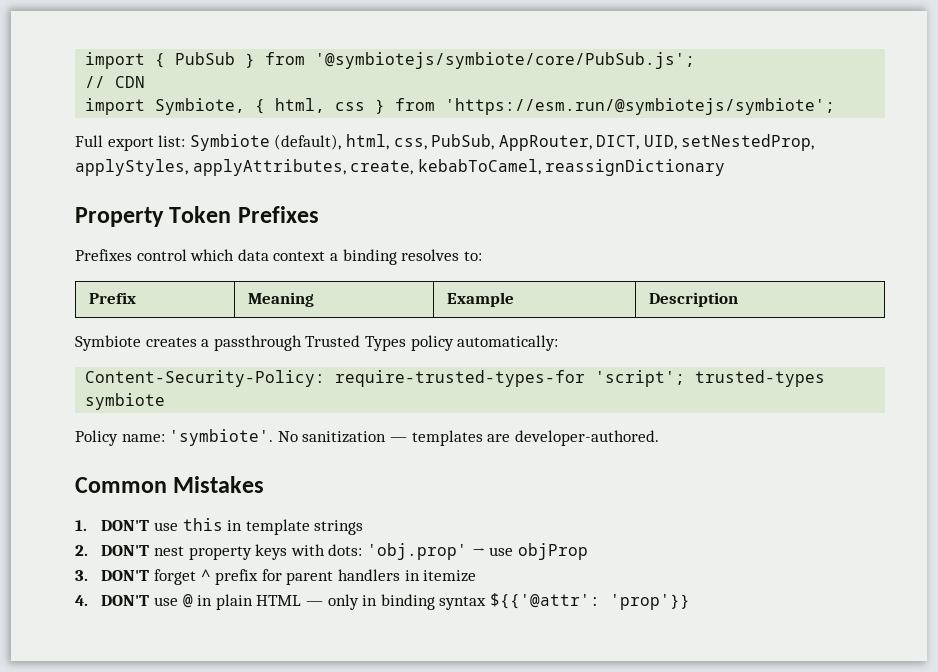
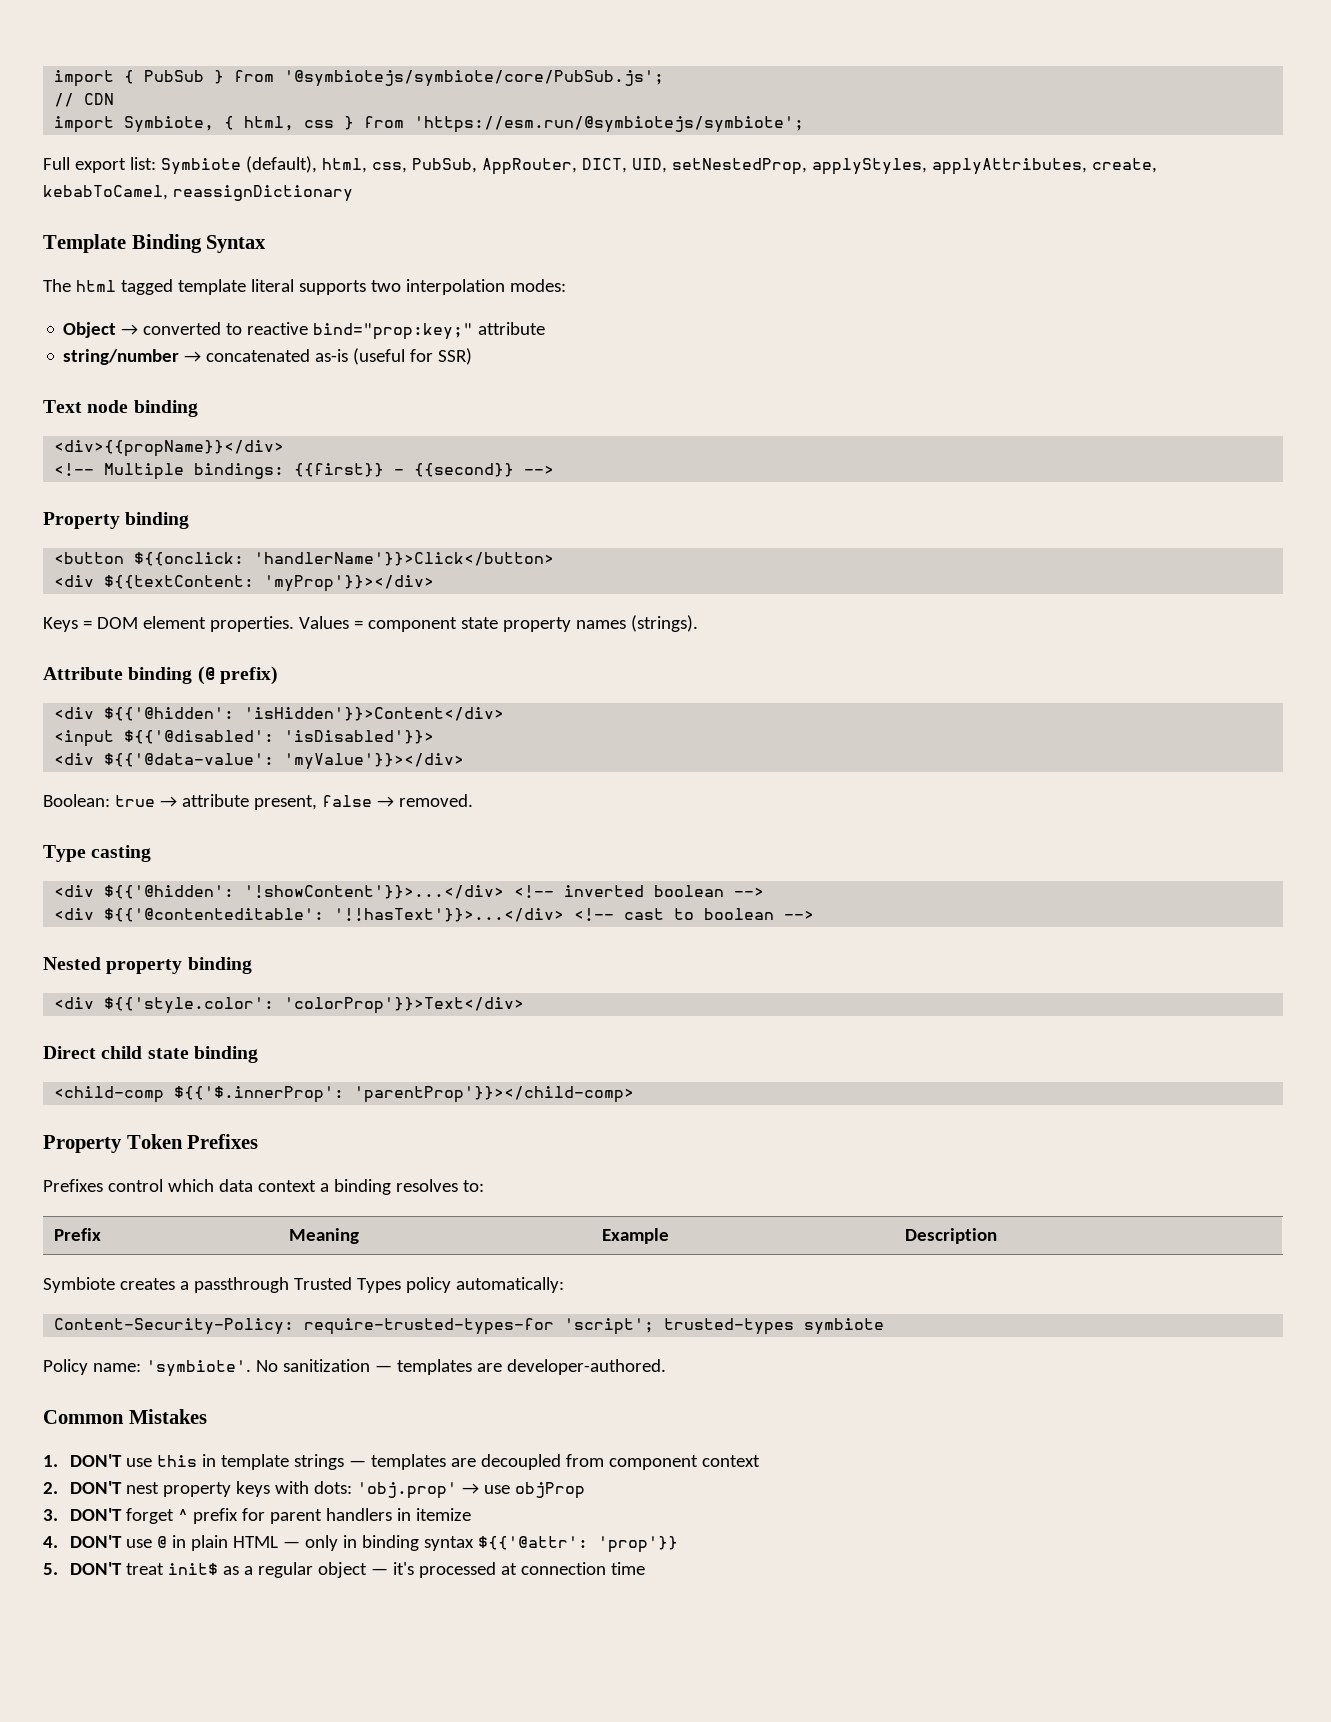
+ Template Binding Syntax
+ The html tagged template literal supports two interpolation modes:
+ Object → converted to reactive bind="prop:key;" attribute
+ string/number → concatenated as-is (useful for SSR)
+ Text node binding
+ <div>{{propName}}</div>
+ <!-- Multiple bindings: {{first}} - {{second}} -->
+ Property binding
+ <button ${{onclick: 'handlerName'}}>Click</button>
+ <div ${{textContent: 'myProp'}}></div>
+ Keys = DOM element properties. Values = component state property names (strings).
+ Attribute binding (@ prefix)
+ <div ${{'@hidden': 'isHidden'}}>Content</div>
+ <input ${{'@disabled': 'isDisabled'}}>
+ <div ${{'@data-value': 'myValue'}}></div>
+ Boolean: true → attribute present, false → removed.
+ Type casting
+ <div ${{'@hidden': '!showContent'}}>...</div> <!-- inverted boolean -->
+ <div ${{'@contenteditable': '!!hasText'}}>...</div> <!-- cast to boolean -->
+ Nested property binding
+ <div ${{'style.color': 'colorProp'}}>Text</div>
+ Direct child state binding
+ <child-comp ${{'$.innerProp': 'parentProp'}}></child-comp>
- 1. DON'T use this in template strings
+ 1. DON'T use this in template strings — templates are decoupled from component context
+ 5. DON'T treat init$ as a regular object — it's processed at connection time

